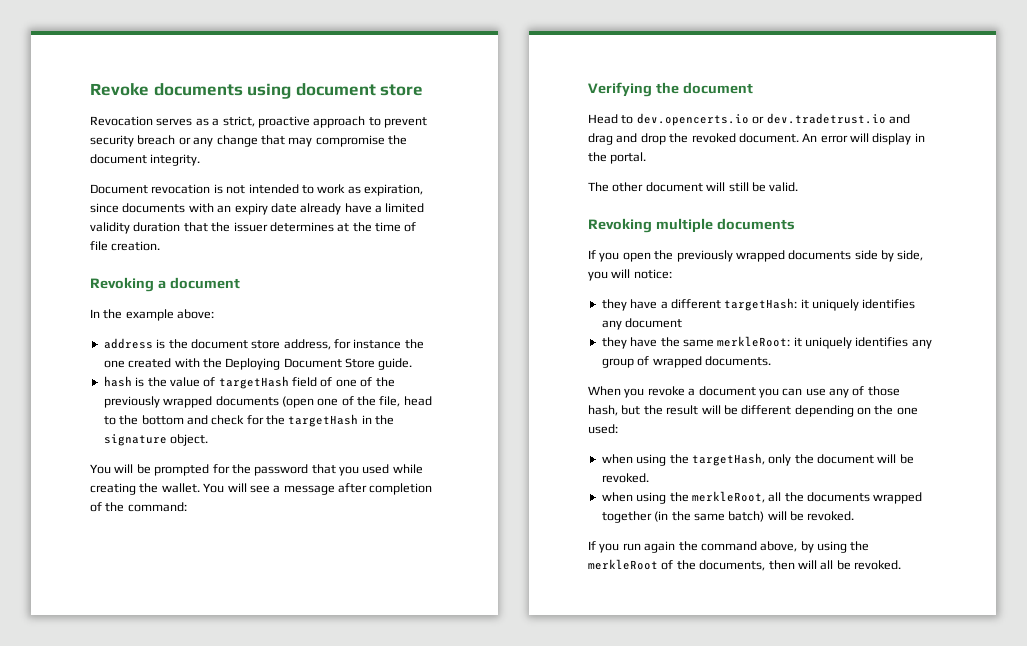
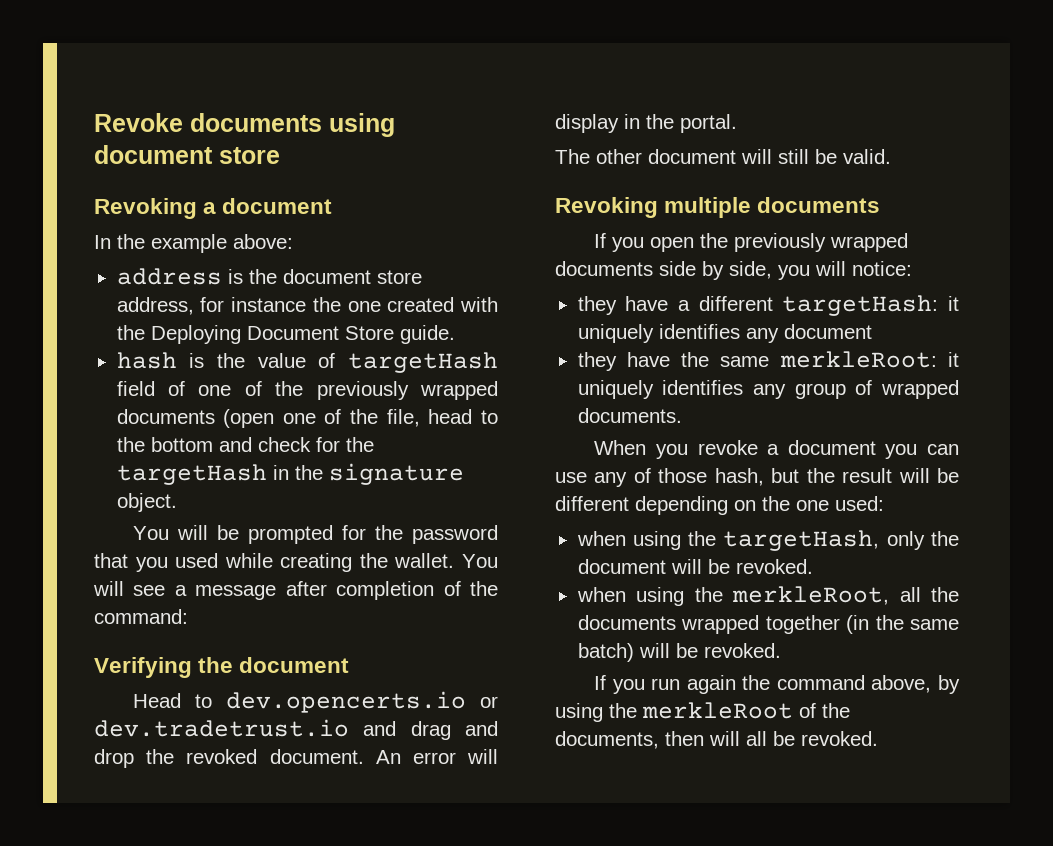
- Revocation serves as a strict, proactive approach to prevent security breach or any change that may compromise the document integrity.
- Document revocation is not intended to work as expiration, since documents with an expiry date already have a limited validity duration that the issuer determines at the time of file creation.

